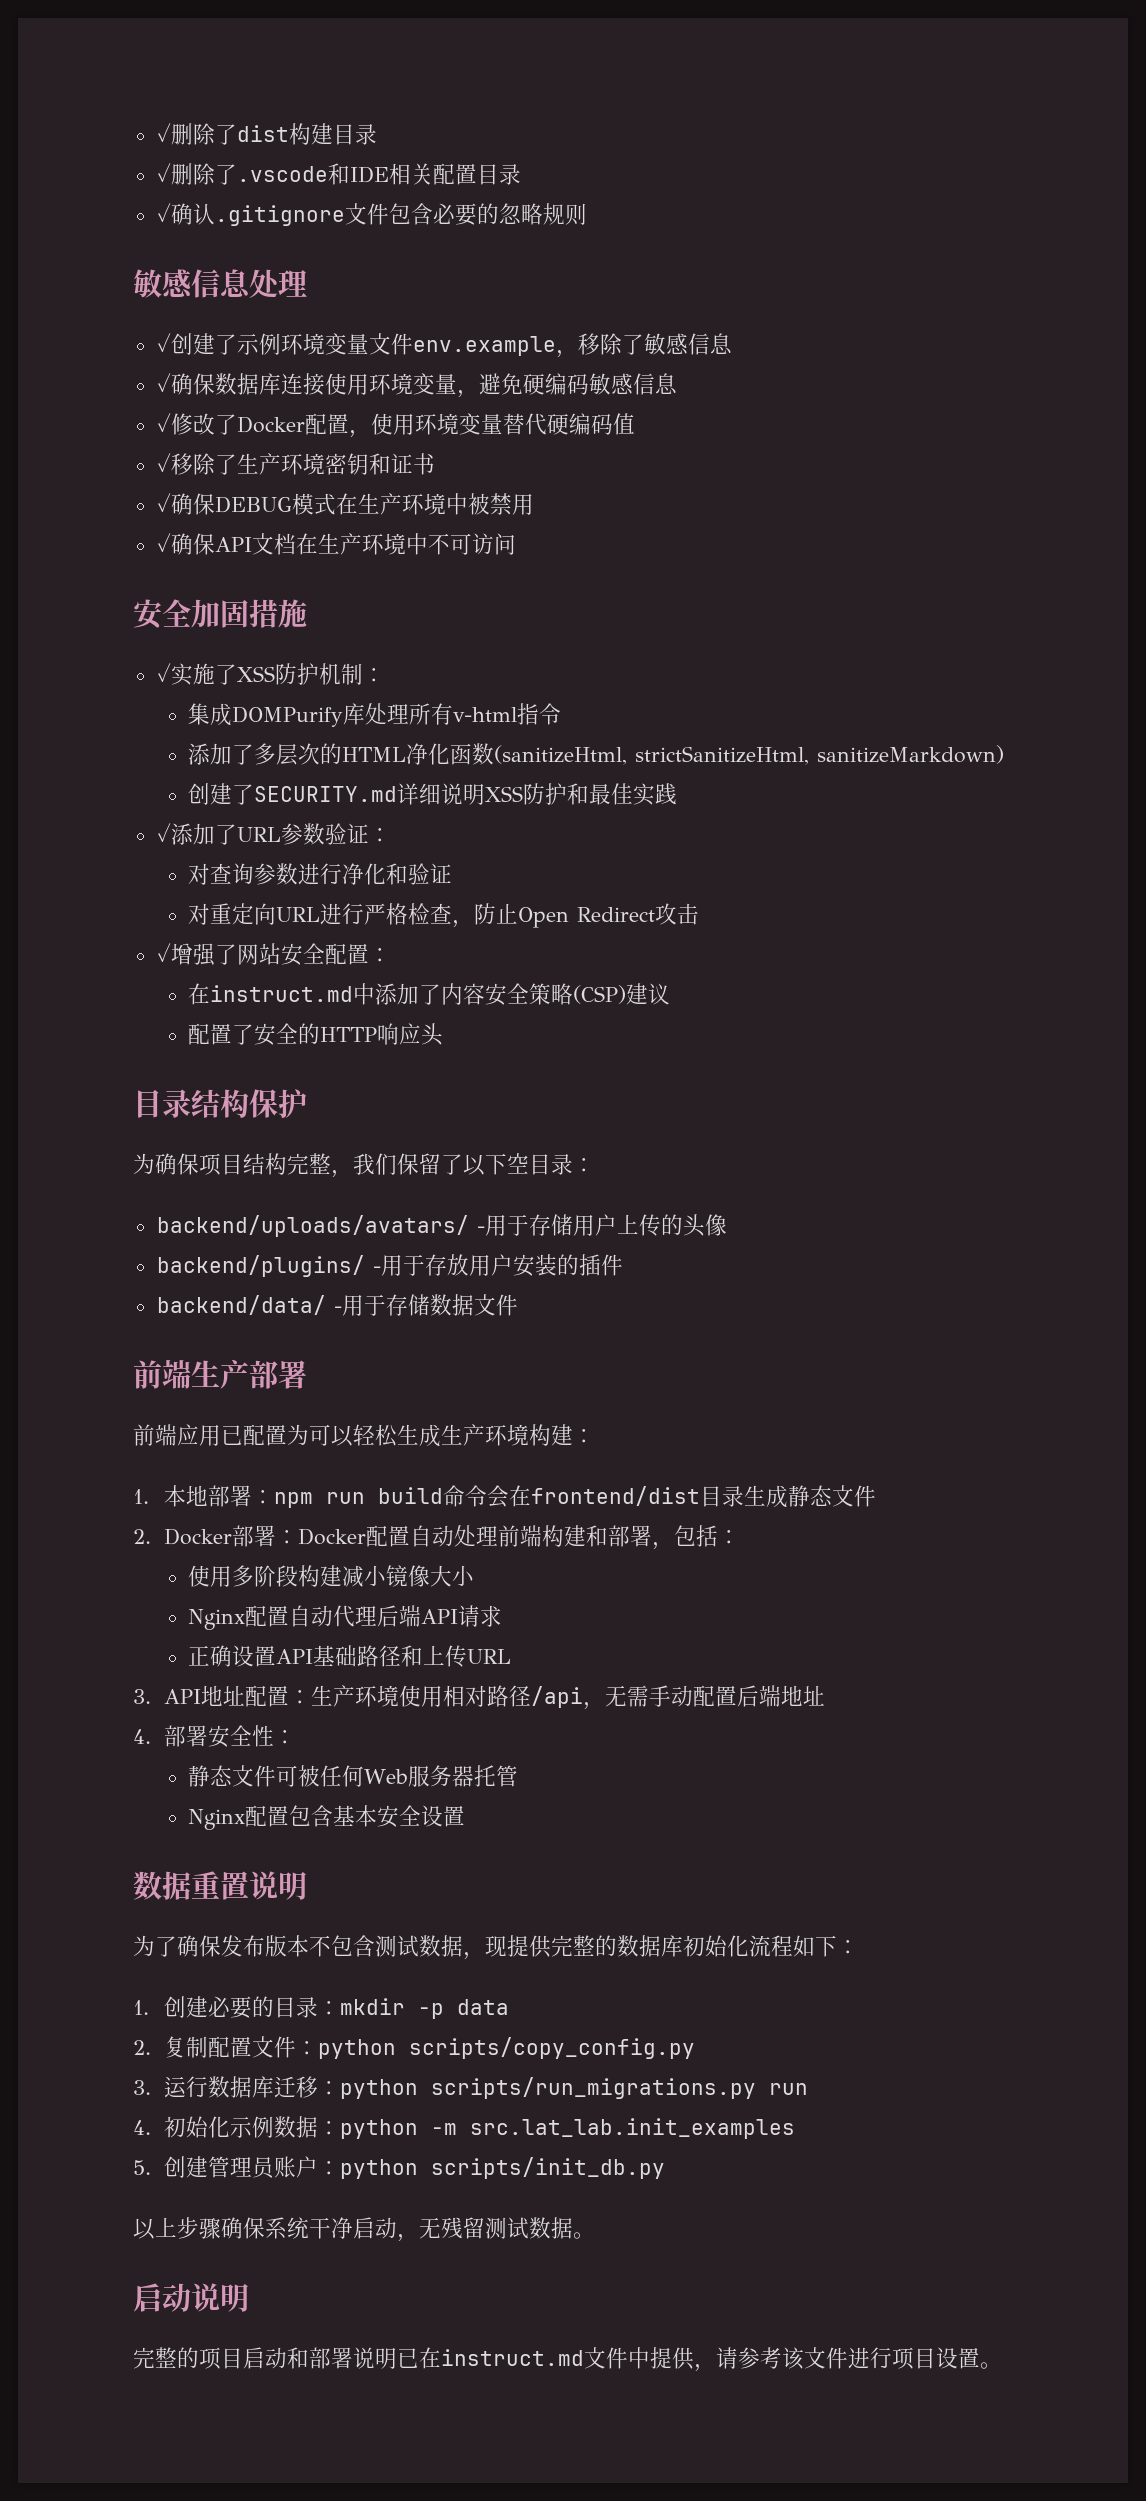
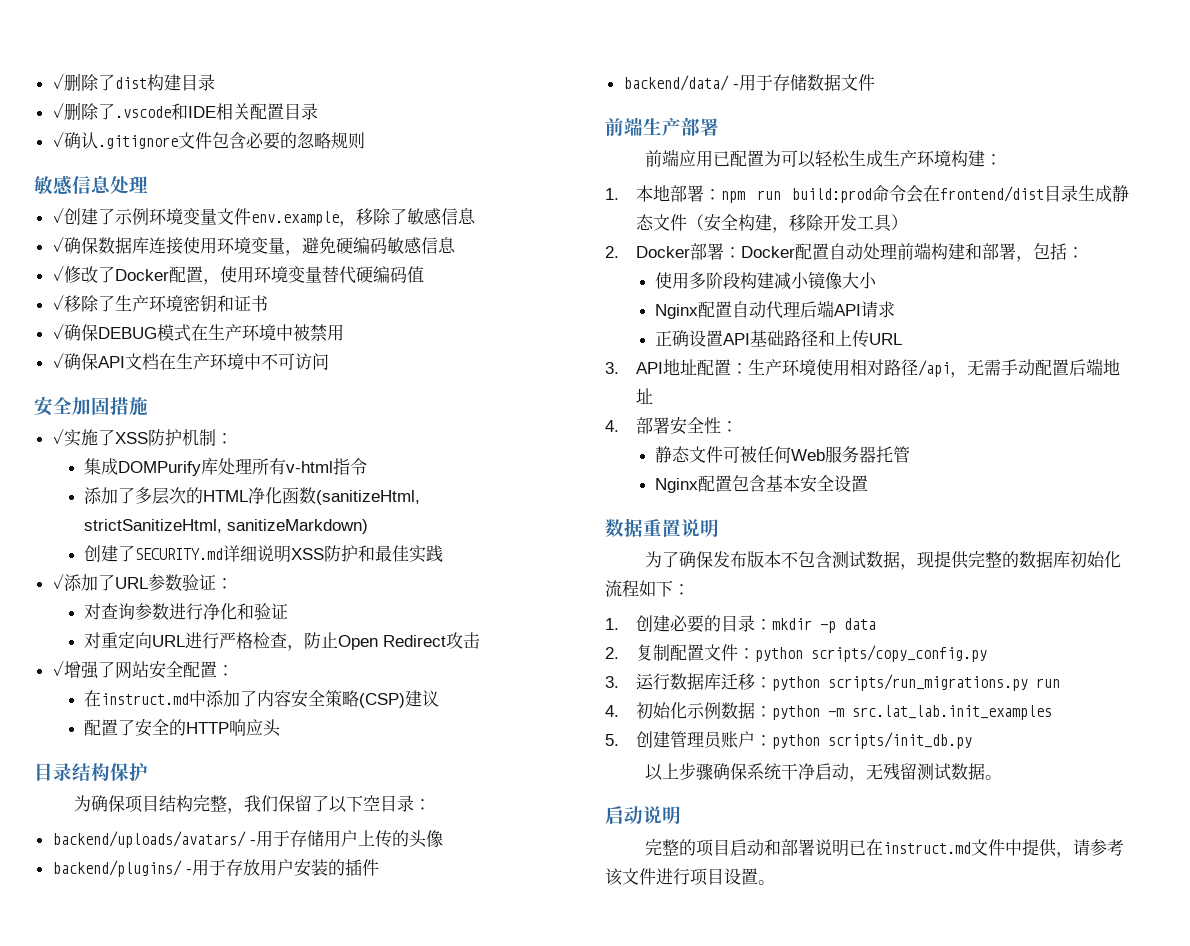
- 1.本地部署：npm run build命令会在frontend/dist目录生成静态文件
+ 1.本地部署：npm run build:prod命令会在frontend/dist目录生成静态文件（安全构建，移除开发工具）

